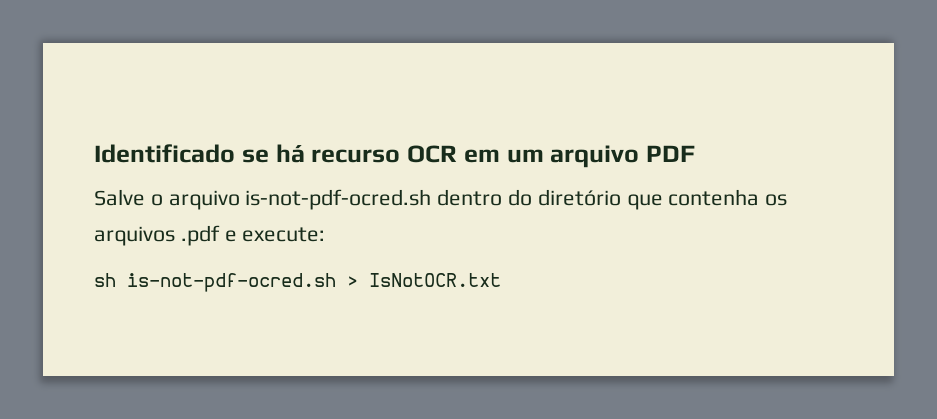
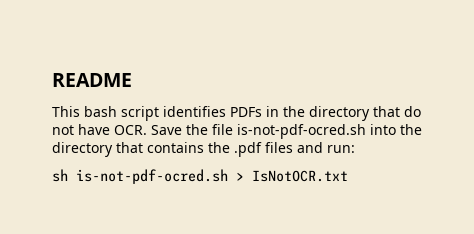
- Identificado se há recurso OCR em um arquivo PDF
- Salve o arquivo is-not-pdf-ocred.sh dentro do diretório que contenha os arquivos .pdf e execute:
+ README
+ This bash script identifies PDFs in the directory that do not have OCR. Save the file is-not-pdf-ocred.sh into the directory that contains the .pdf files and run:

